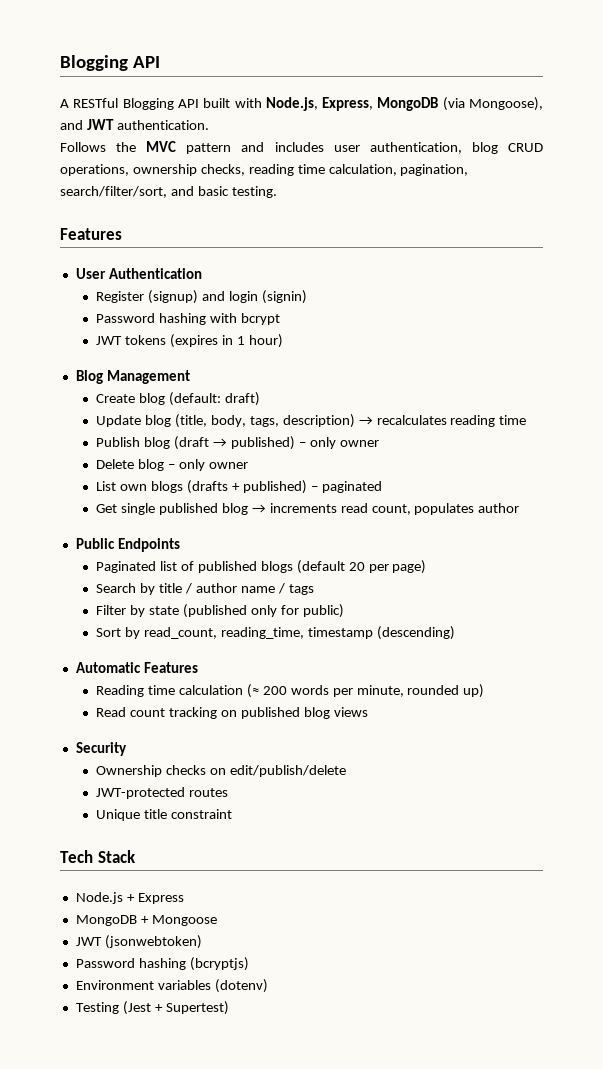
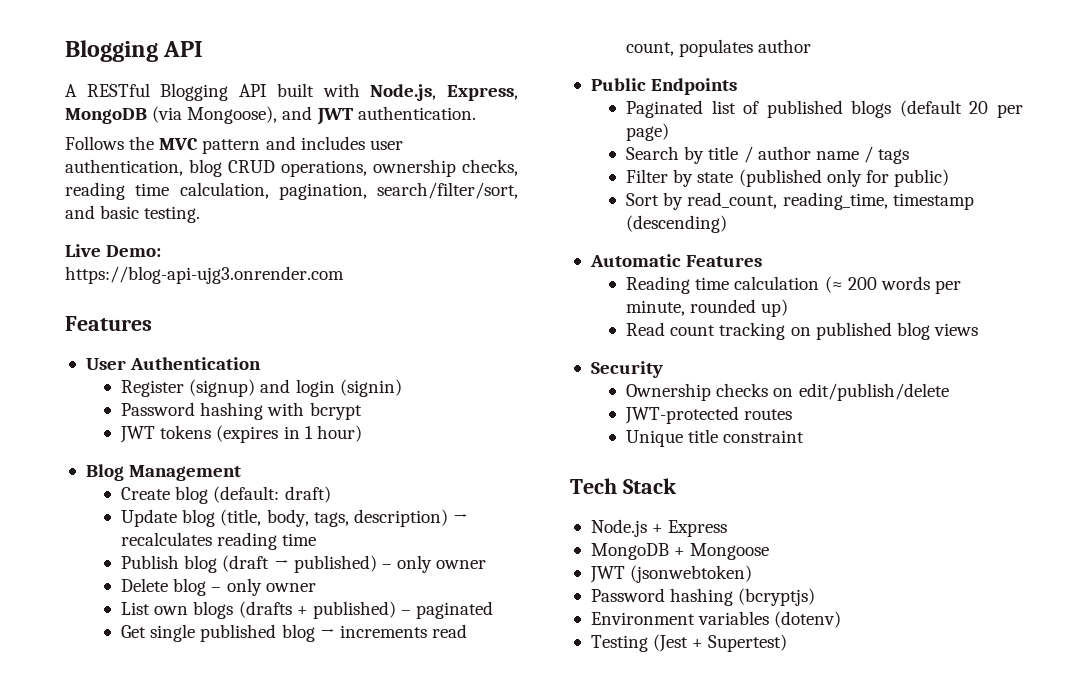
+ Live Demo:
+ https://blog-api-ujg3.onrender.com

